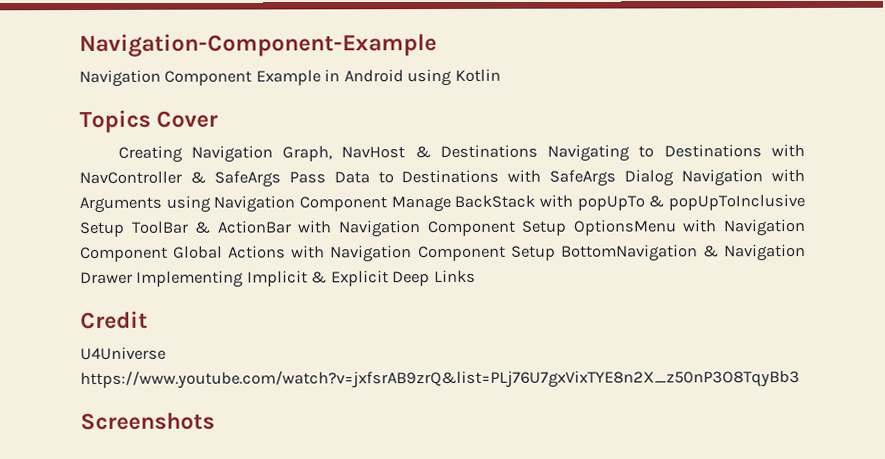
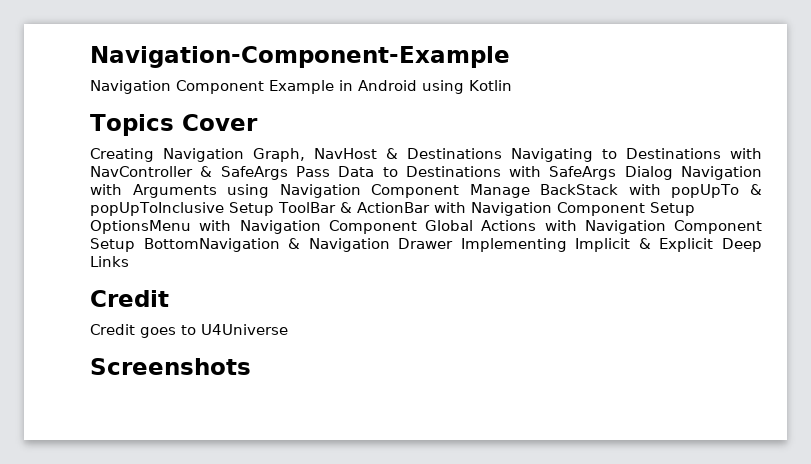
- U4Universe https://www.youtube.com/watch?v=jxfsrAB9zrQ&list=PLj76U7gxVixTYE8n2X_z50nP3O8TqyBb3
+ Credit goes to U4Universe

